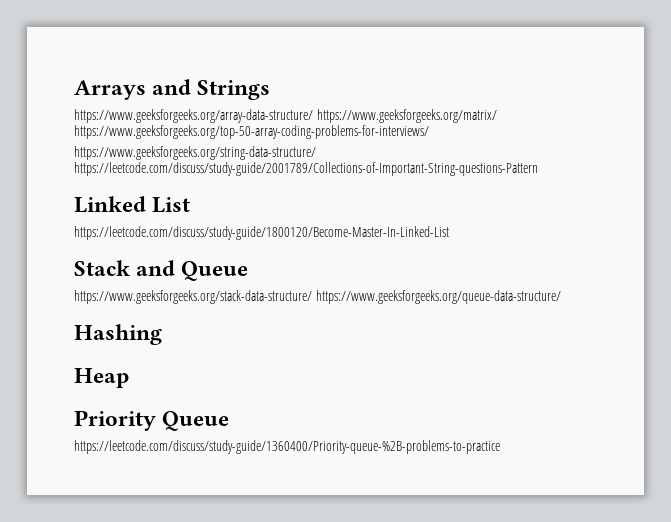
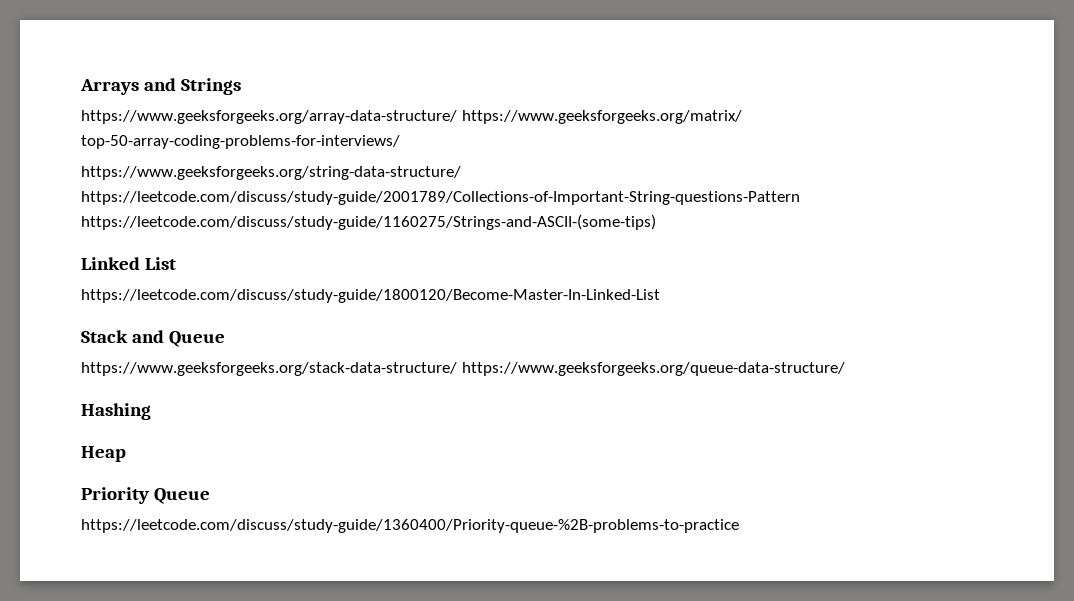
- https://www.geeksforgeeks.org/array-data-structure/ https://www.geeksforgeeks.org/matrix/ https://www.geeksforgeeks.org/top-50-array-coding-problems-for-interviews/
+ https://www.geeksforgeeks.org/array-data-structure/ https://www.geeksforgeeks.org/matrix/ top-50-array-coding-problems-for-interviews/
- https://www.geeksforgeeks.org/string-data-structure/ https://leetcode.com/discuss/study-guide/2001789/Collections-of-Important-String-questions-Pattern
+ https://www.geeksforgeeks.org/string-data-structure/ https://leetcode.com/discuss/study-guide/2001789/Collections-of-Important-String-questions-Pattern https://leetcode.com/discuss/study-guide/1160275/Strings-and-ASCII-(some-tips)

